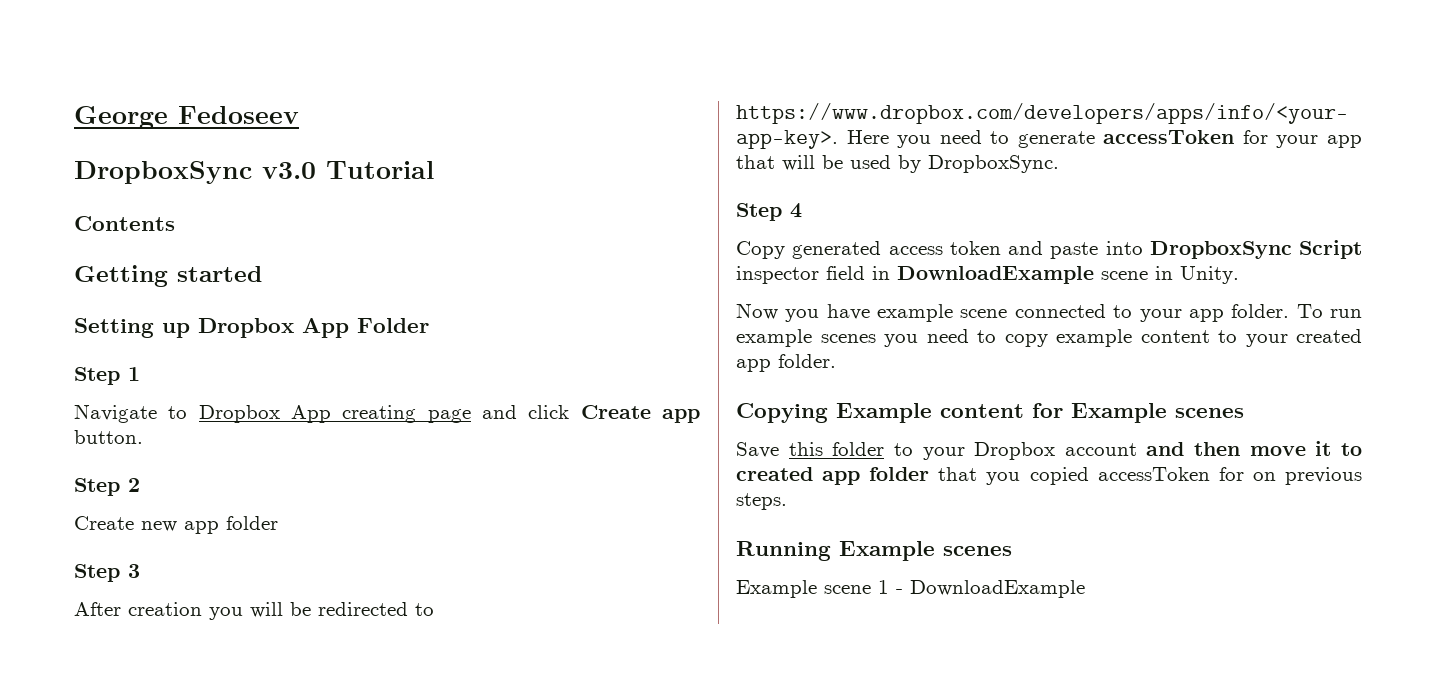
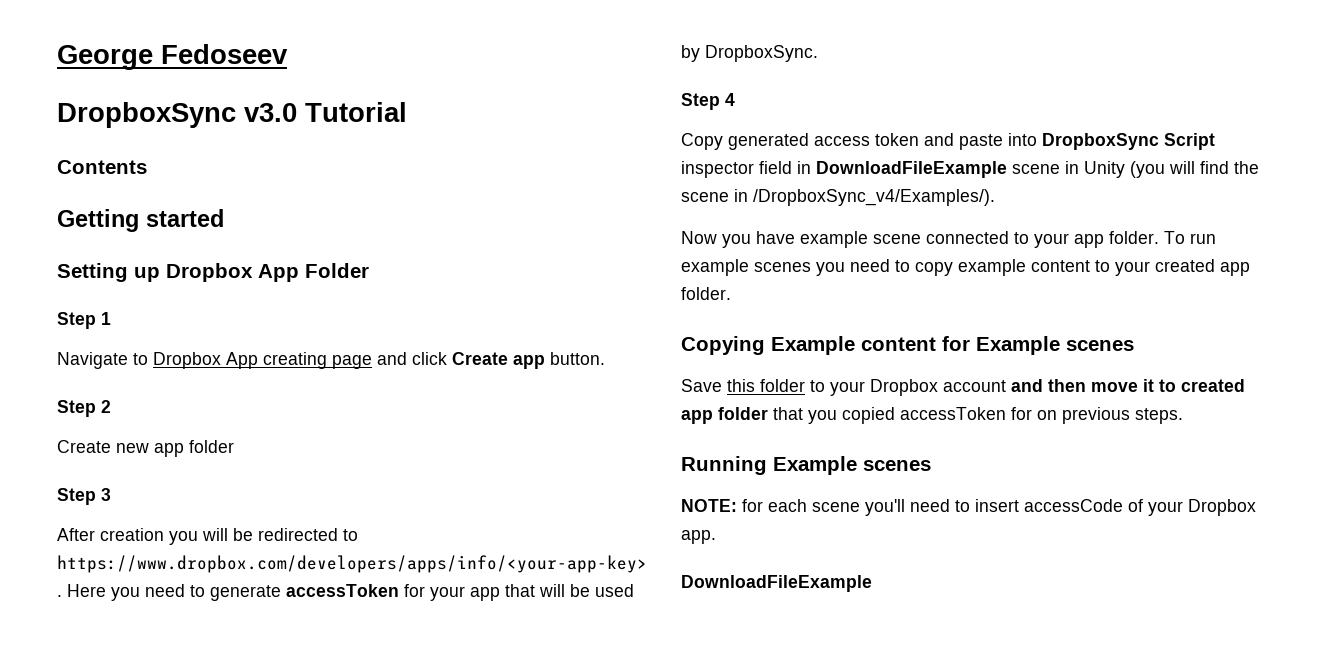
- Copy generated access token and paste into DropboxSync Script inspector field in DownloadExample scene in Unity.
+ Copy generated access token and paste into DropboxSync Script inspector field in DownloadFileExample scene in Unity (you will find the scene in /DropboxSync_v4/Examples/).
- Example scene 1 - DownloadExample
+ NOTE: for each scene you'll need to insert accessCode of your Dropbox app.
+ DownloadFileExample

